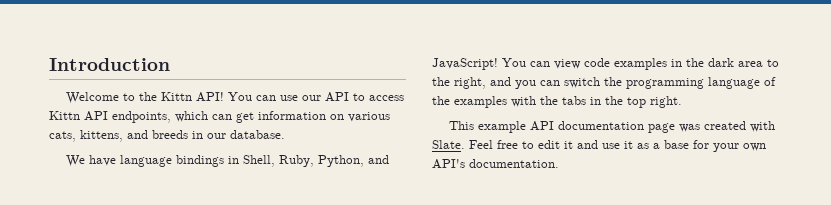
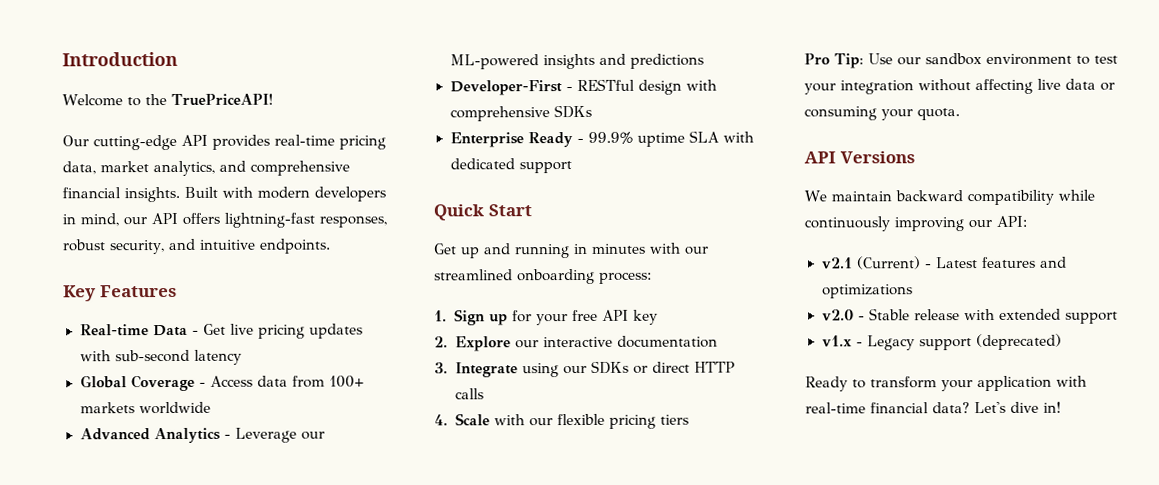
- Welcome to the Kittn API! You can use our API to access Kittn API endpoints, which can get information on various cats, kittens, and breeds in our database.
- We have language bindings in Shell, Ruby, Python, and JavaScript! You can view code examples in the dark area to the right, and you can switch the programming language of the examples with the tabs in the top right.
- This example API documentation page was created with Slate. Feel free to edit it and use it as a base for your own API's documentation.
+ Welcome to the TruePriceAPI!
+ Our cutting-edge API provides real-time pricing data, market analytics, and comprehensive financial insights. Built with modern developers in mind, our API offers lightning-fast responses, robust security, and intuitive endpoints.
+ Key Features
+ Real-time Data - Get live pricing updates with sub-second latency
+ Global Coverage - Access data from 100+ markets worldwide
+ Advanced Analytics - Leverage our ML-powered insights and predictions
+ Developer-First - RESTful design with comprehensive SDKs
+ Enterprise Ready - 99.9% uptime SLA with dedicated support
+ Quick Start
+ Get up and running in minutes with our streamlined onboarding process:
+ 1. Sign up for your free API key
+ 2. Explore our interactive documentation
+ 3. Integrate using our SDKs or direct HTTP calls
+ 4. Scale with our flexible pricing tiers
+ Pro Tip: Use our sandbox environment to test your integration without affecting live data or consuming your quota.
+ API Versions
+ We maintain backward compatibility while continuously improving our API:
+ v2.1 (Current) - Latest features and optimizations
+ v2.0 - Stable release with extended support
+ v1.x - Legacy support (deprecated)
+ Ready to transform your application with real-time financial data? Let's dive in!

